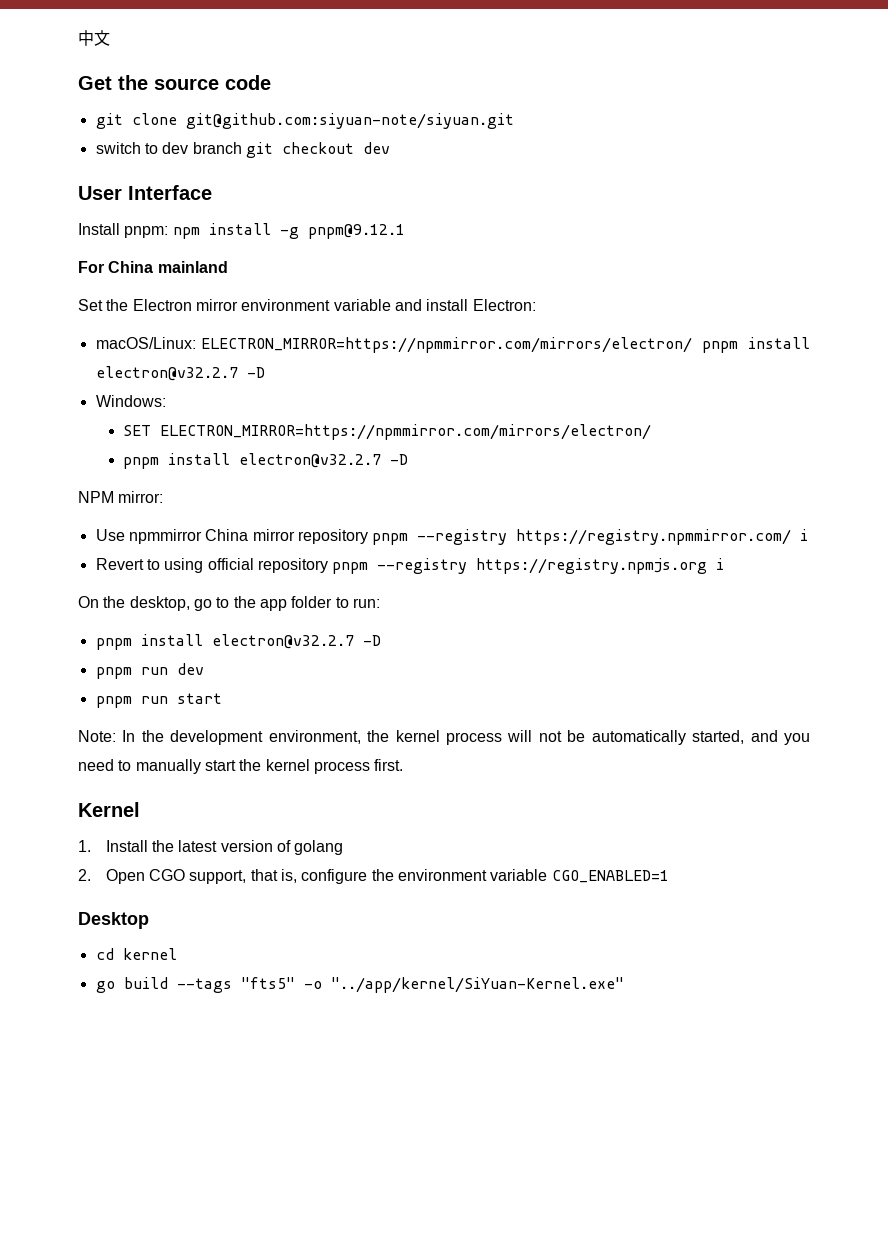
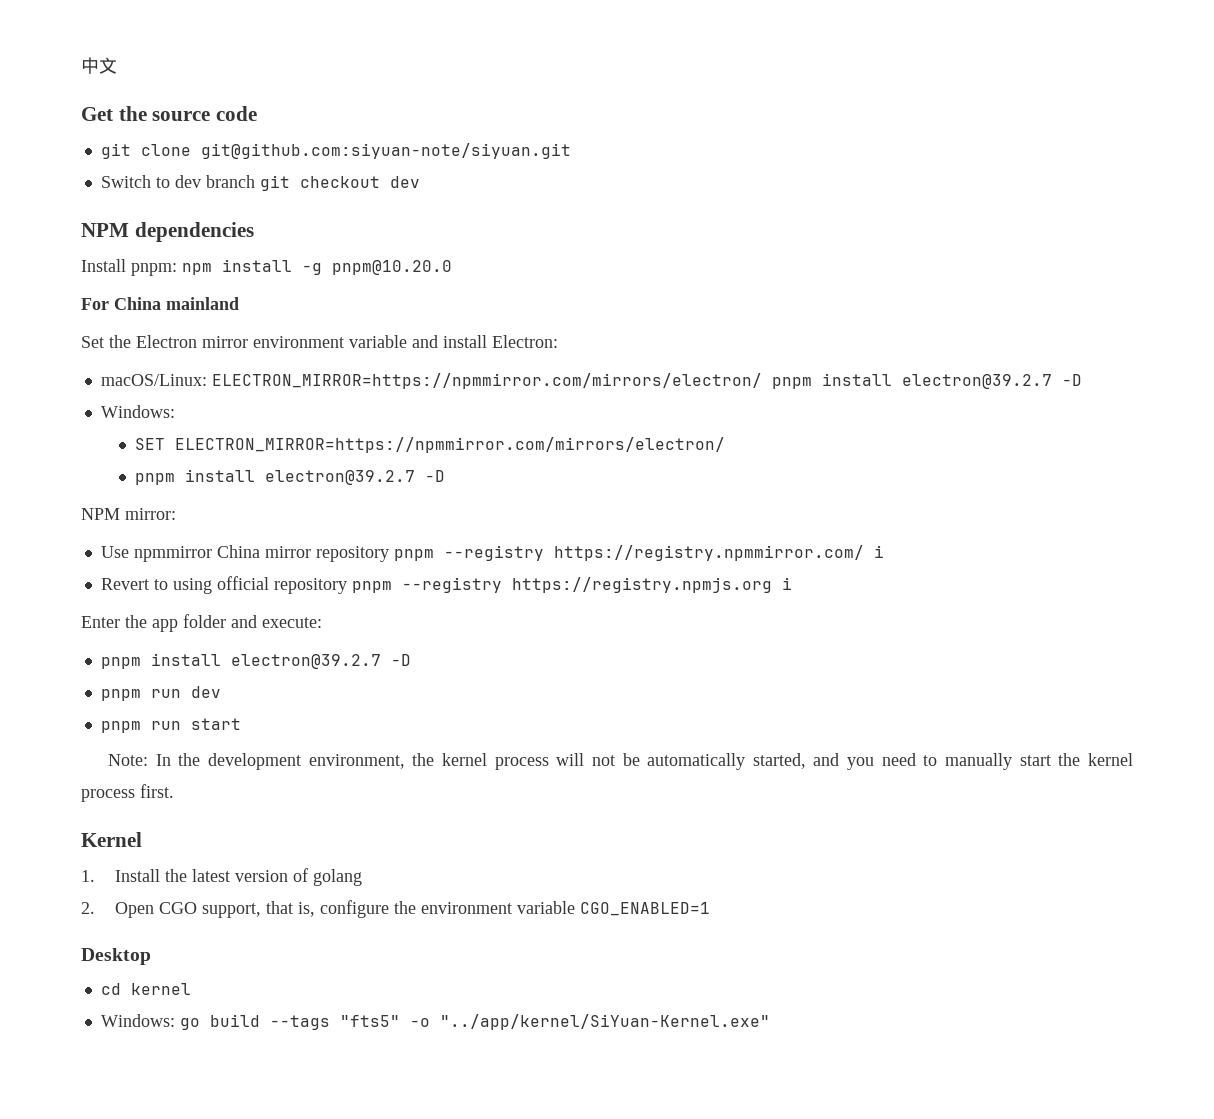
- switch to dev branch git checkout dev
+ Switch to dev branch git checkout dev
- User Interface
+ NPM dependencies
- Install pnpm: npm install -g pnpm@9.12.1
+ Install pnpm: npm install -g pnpm@10.20.0
- macOS/Linux: ELECTRON_MIRROR=https://npmmirror.com/mirrors/electron/ pnpm install electron@v32.2.7 -D
+ macOS/Linux: ELECTRON_MIRROR=https://npmmirror.com/mirrors/electron/ pnpm install electron@39.2.7 -D
  SET ELECTRON_MIRROR=https://npmmirror.com/mirrors/electron/
- pnpm install electron@v32.2.7 -D
+ pnpm install electron@39.2.7 -D
- On the desktop, go to the app folder to run:
- pnpm install electron@v32.2.7 -D
+ Enter the app folder and execute:
+ pnpm install electron@39.2.7 -D
- go build --tags "fts5" -o "../app/kernel/SiYuan-Kernel.exe"
+ Windows: go build --tags "fts5" -o "../app/kernel/SiYuan-Kernel.exe"

